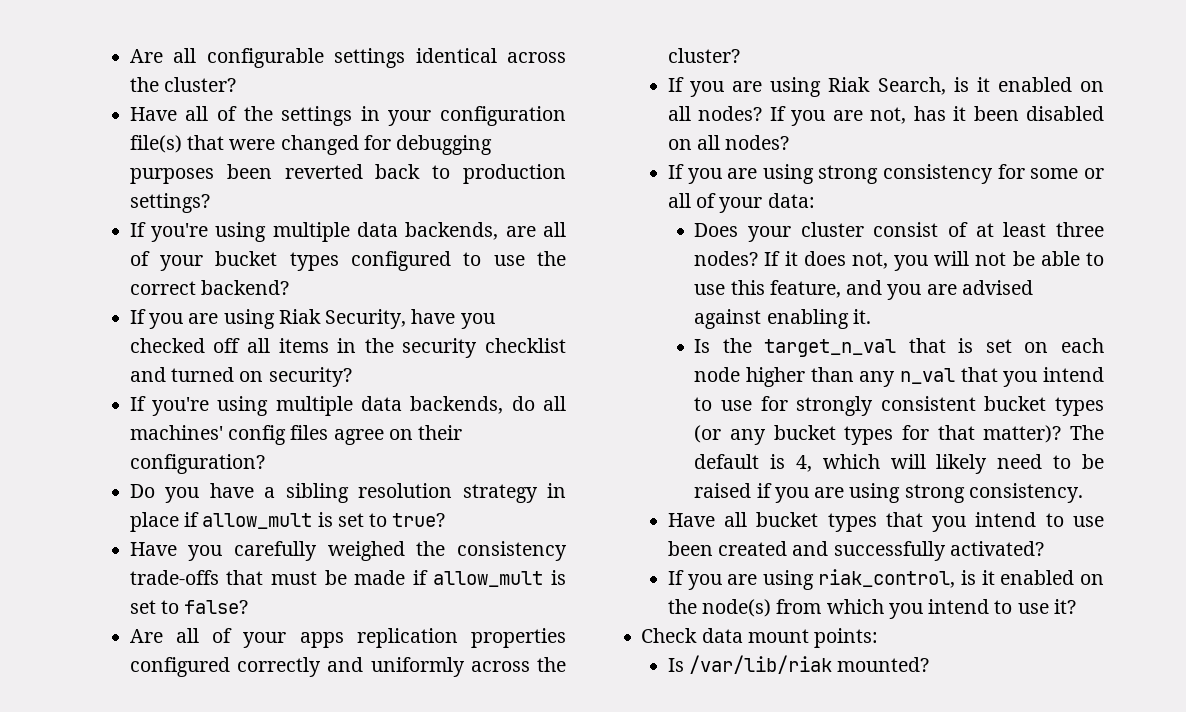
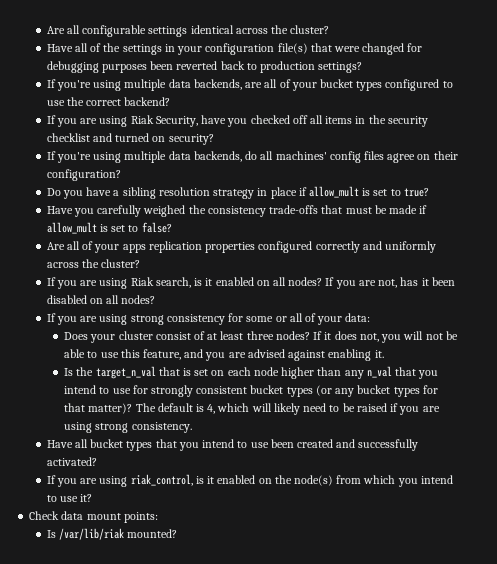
- If you are using Riak Search, is it enabled on all nodes?
+ If you are using Riak search, is it enabled on all nodes?

